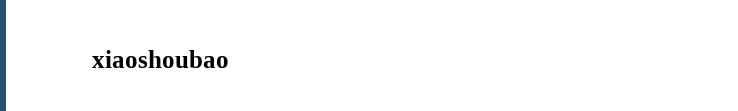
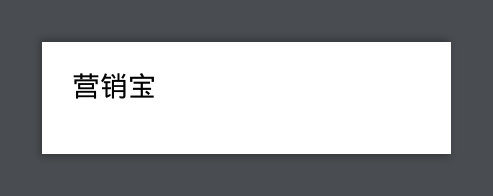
- xiaoshoubao
+ 营销宝

